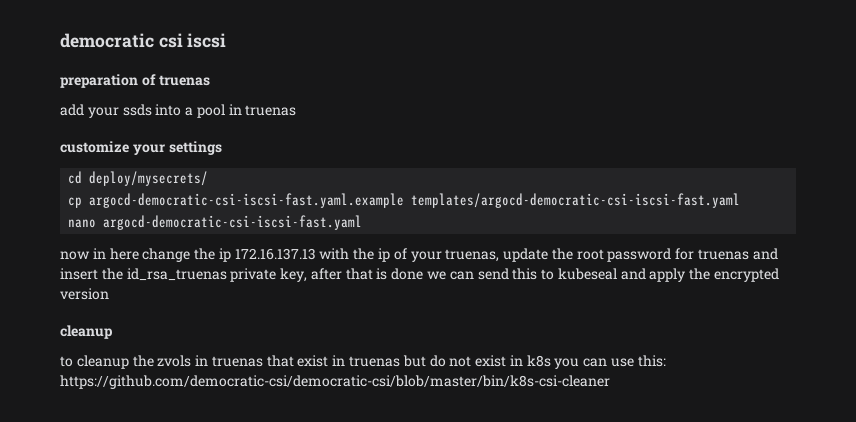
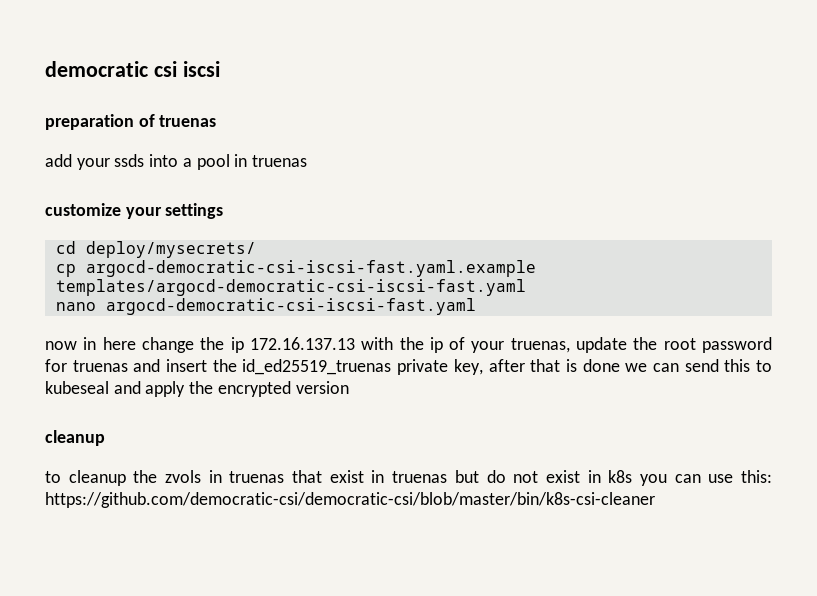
- now in here change the ip 172.16.137.13 with the ip of your truenas, update the root password for truenas and insert the id_rsa_truenas private key, after that is done we can send this to kubeseal and apply the encrypted version
+ now in here change the ip 172.16.137.13 with the ip of your truenas, update the root password for truenas and insert the id_ed25519_truenas private key, after that is done we can send this to kubeseal and apply the encrypted version

